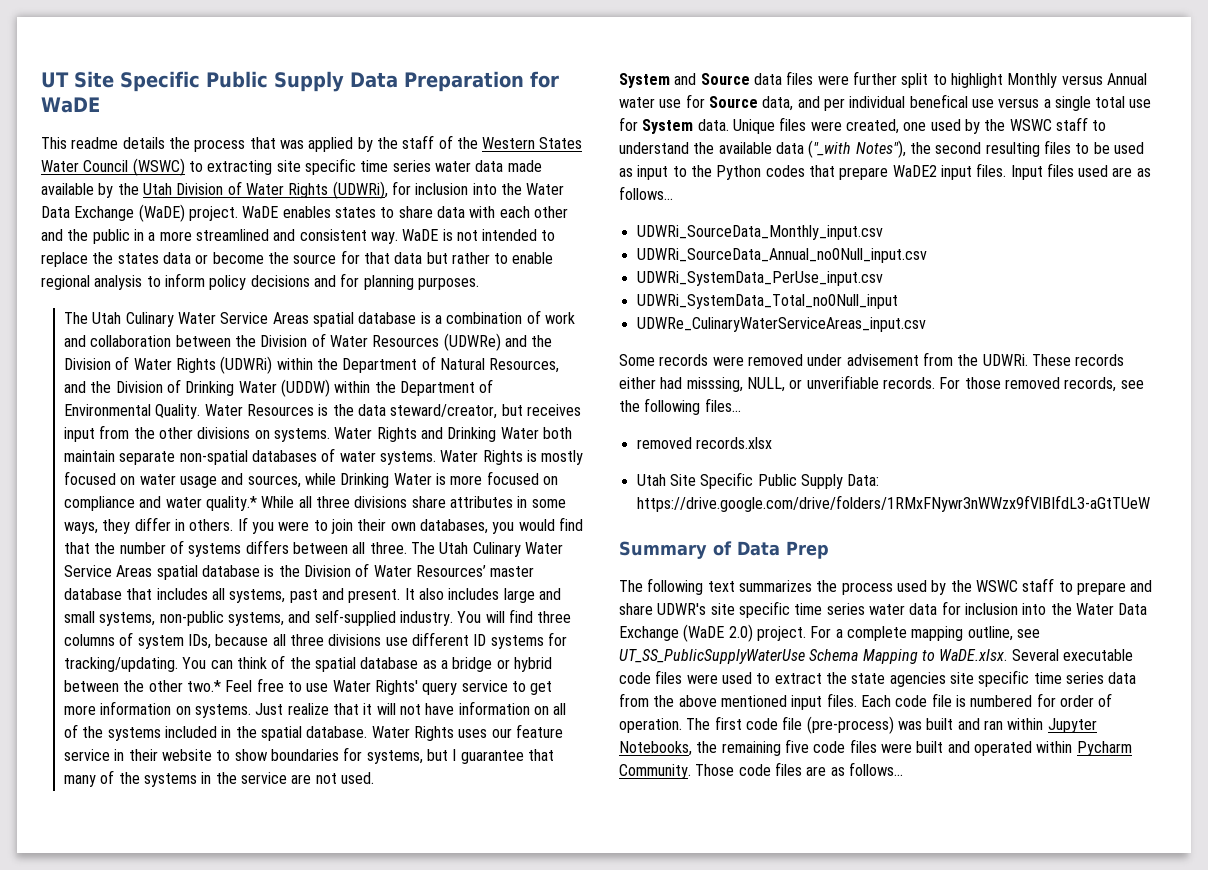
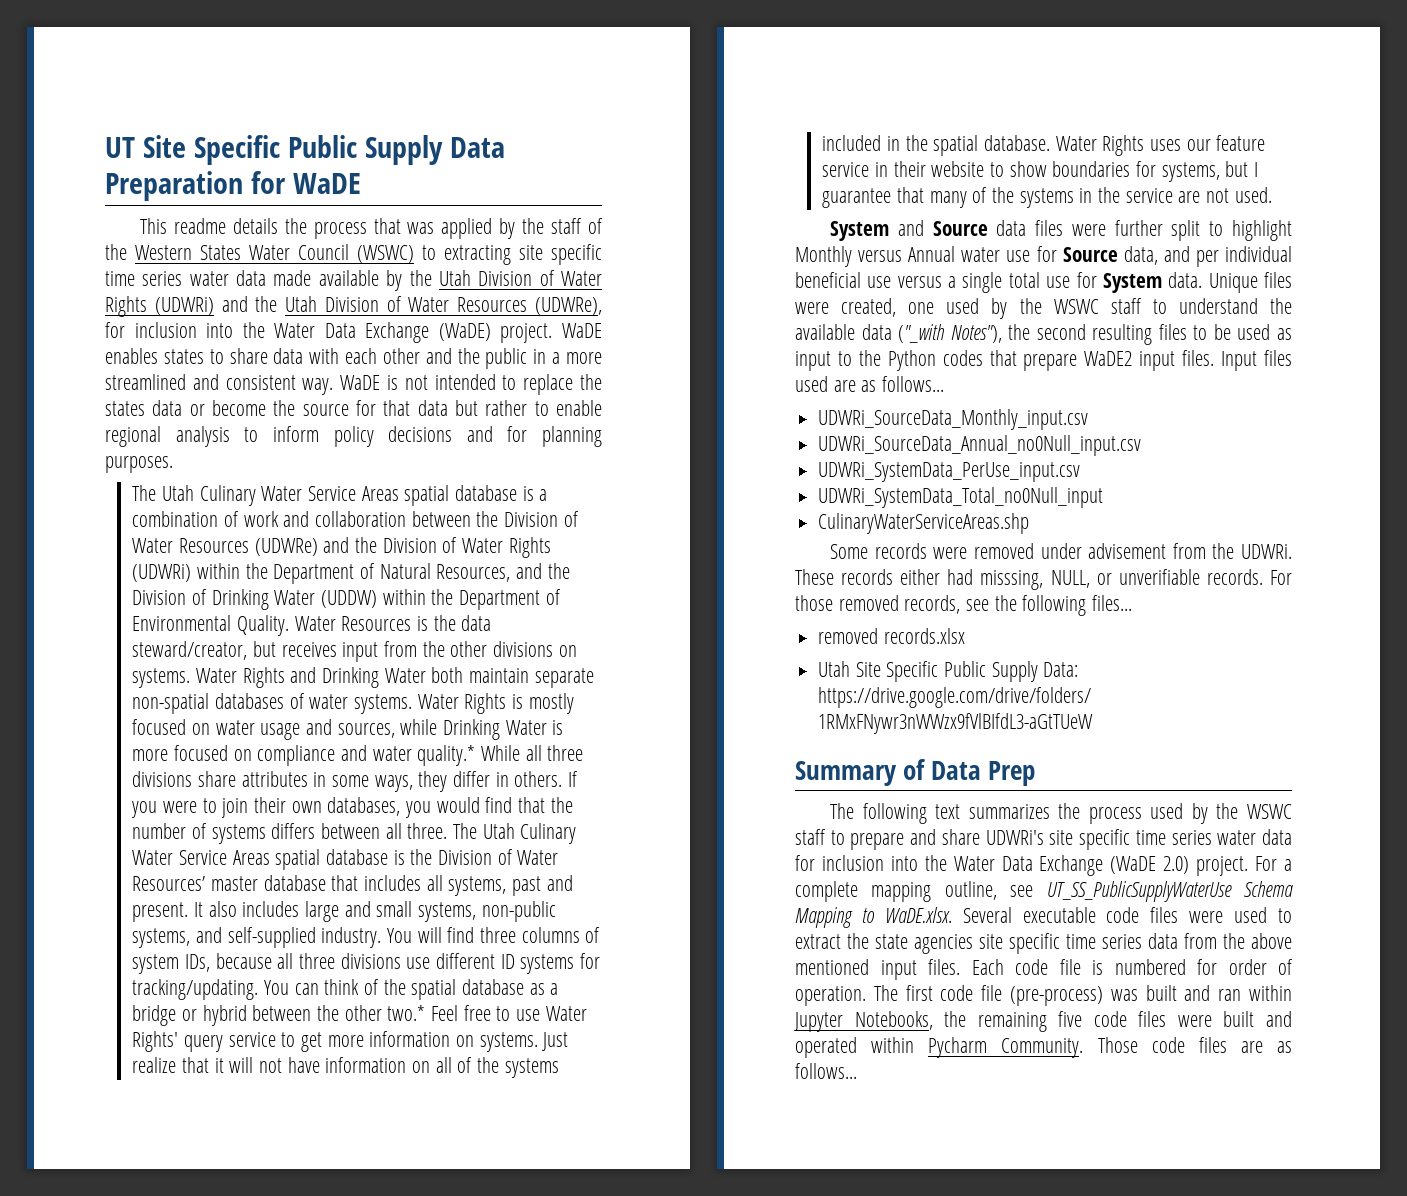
- This readme details the process that was applied by the staff of the Western States Water Council (WSWC) to extracting site specific time series water data made available by the Utah Division of Water Rights (UDWRi), for inclusion into the Water Data Exchange (WaDE) project.
+ This readme details the process that was applied by the staff of the Western States Water Council (WSWC) to extracting site specific time series water data made available by the Utah Division of Water Rights (UDWRi) and the Utah Division of Water Resources (UDWRe), for inclusion into the Water Data Exchange (WaDE) project.
- System and Source data files were further split to highlight Monthly versus Annual water use for Source data, and per individual benefical use versus a single total use for System data.
+ System and Source data files were further split to highlight Monthly versus Annual water use for Source data, and per individual beneficial use versus a single total use for System data.
- UDWRe_CulinaryWaterServiceAreas_input.csv
+ CulinaryWaterServiceAreas.shp
- The following text summarizes the process used by the WSWC staff to prepare and share UDWR's site specific time series water data for inclusion into the Water Data Exchange (WaDE 2.0) project.
+ The following text summarizes the process used by the WSWC staff to prepare and share UDWRi's site specific time series water data for inclusion into the Water Data Exchange (WaDE 2.0) project.

